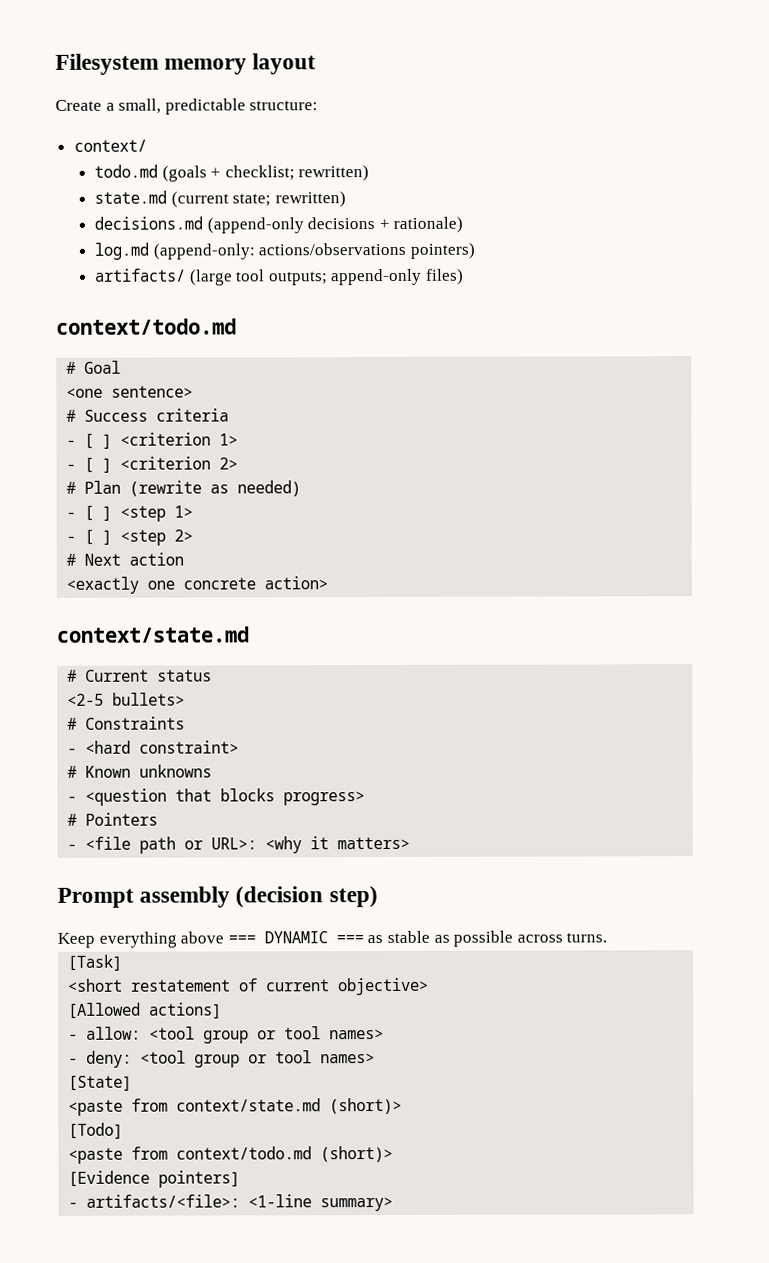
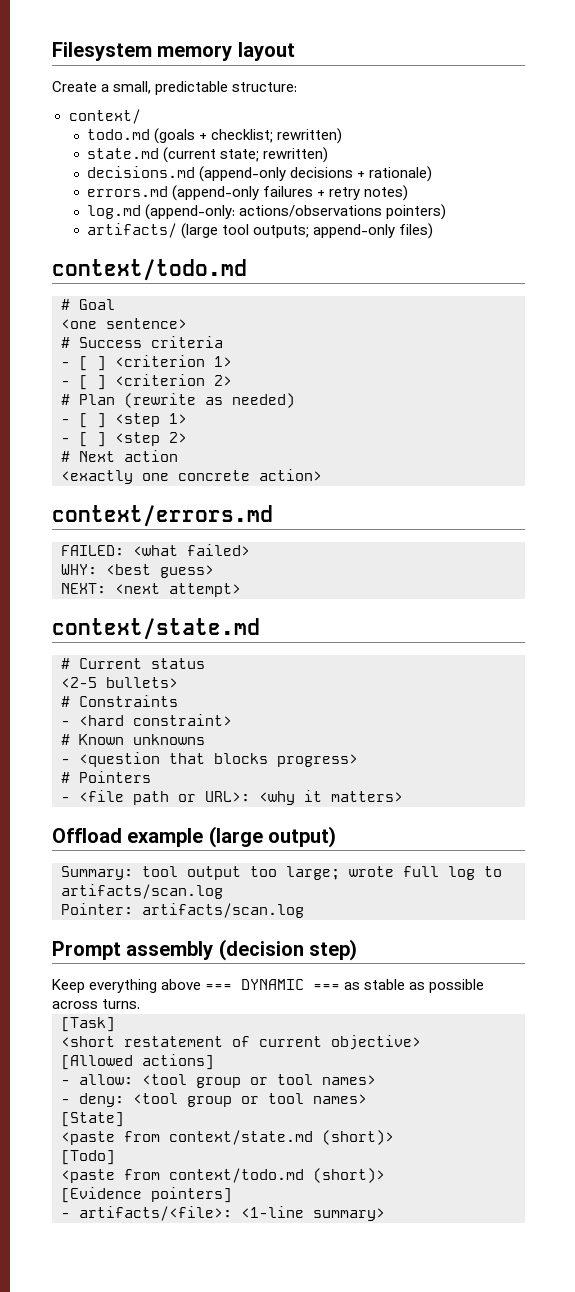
+ errors.md (append-only failures + retry notes)
+ context/errors.md
+ FAILED: <what failed>
+ WHY: <best guess>
+ NEXT: <next attempt>
+ Offload example (large output)
+ Summary: tool output too large; wrote full log to artifacts/scan.log
+ Pointer: artifacts/scan.log

